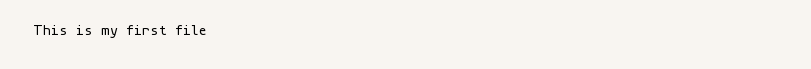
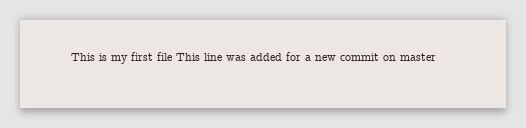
- This is my first file
+ This is my first file This line was added for a new commit on master

